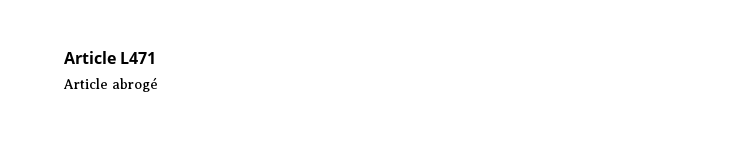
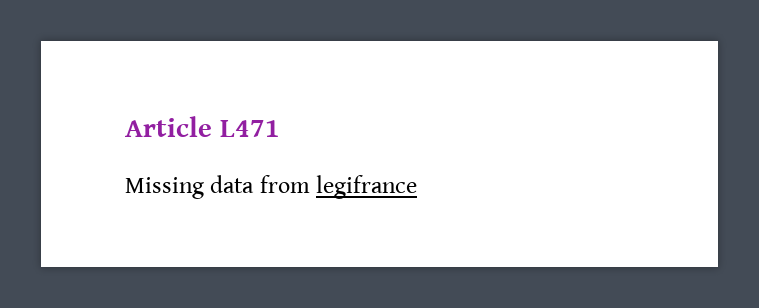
- Article abrogé
+ Missing data from legifrance

